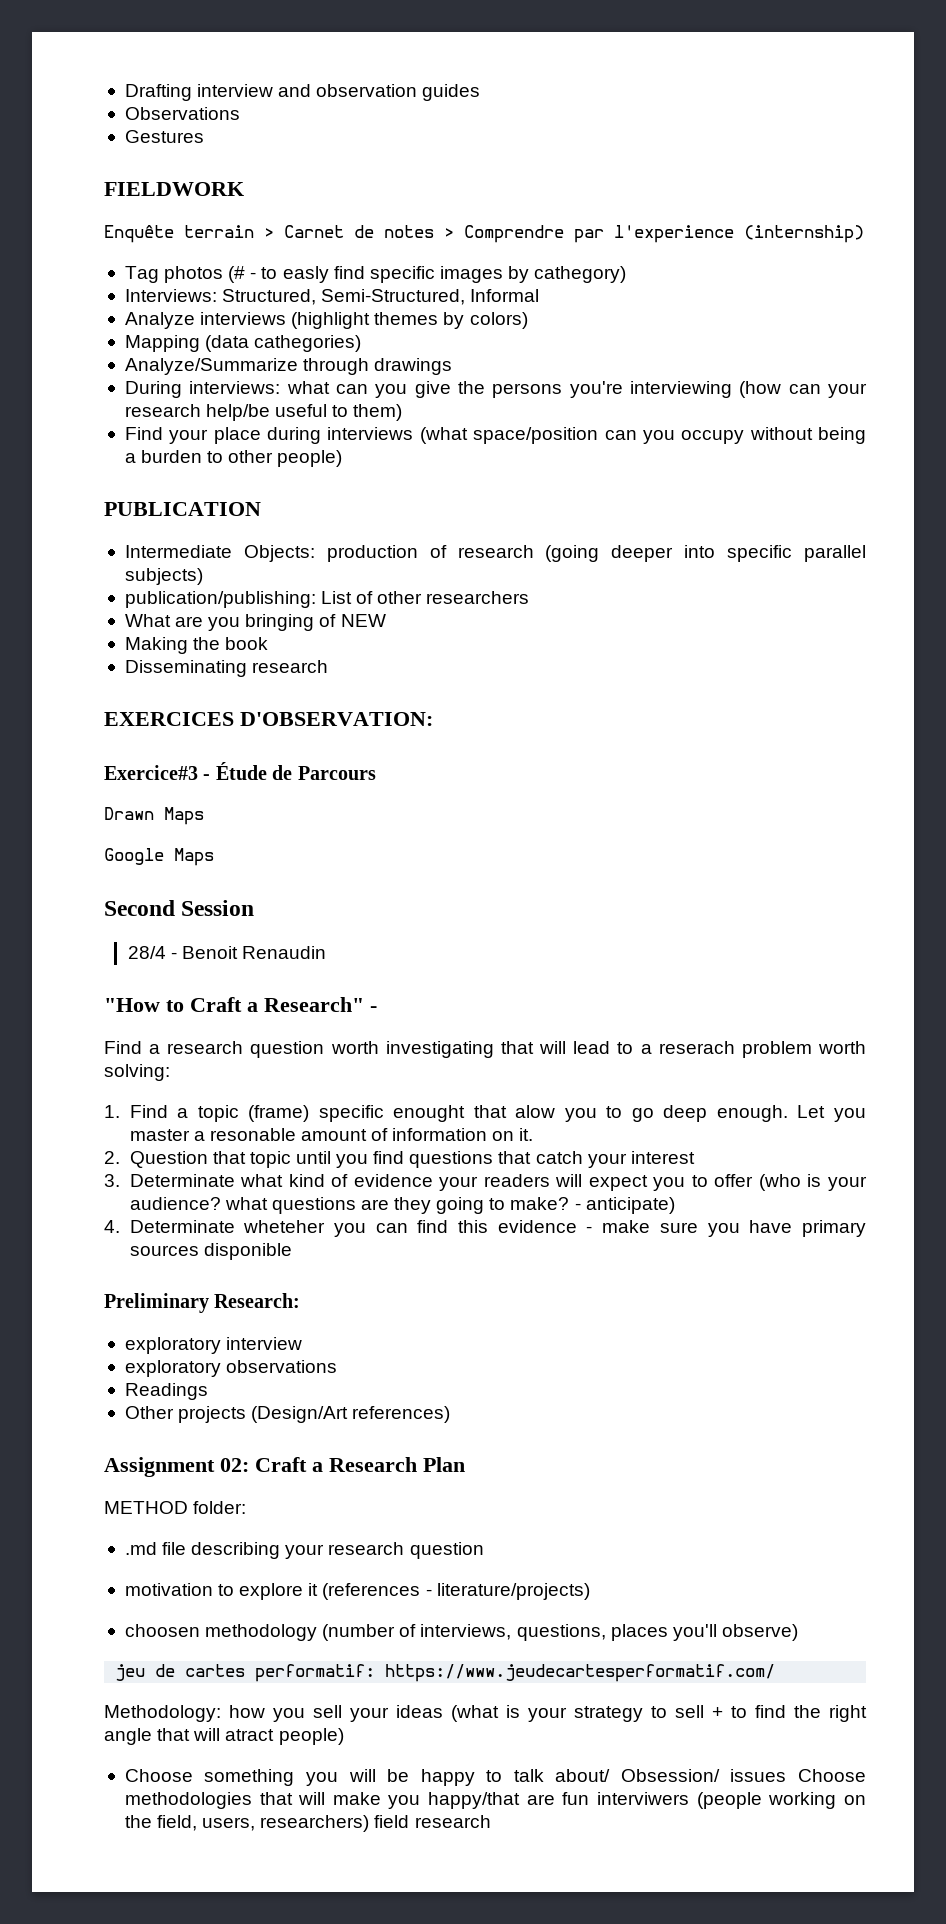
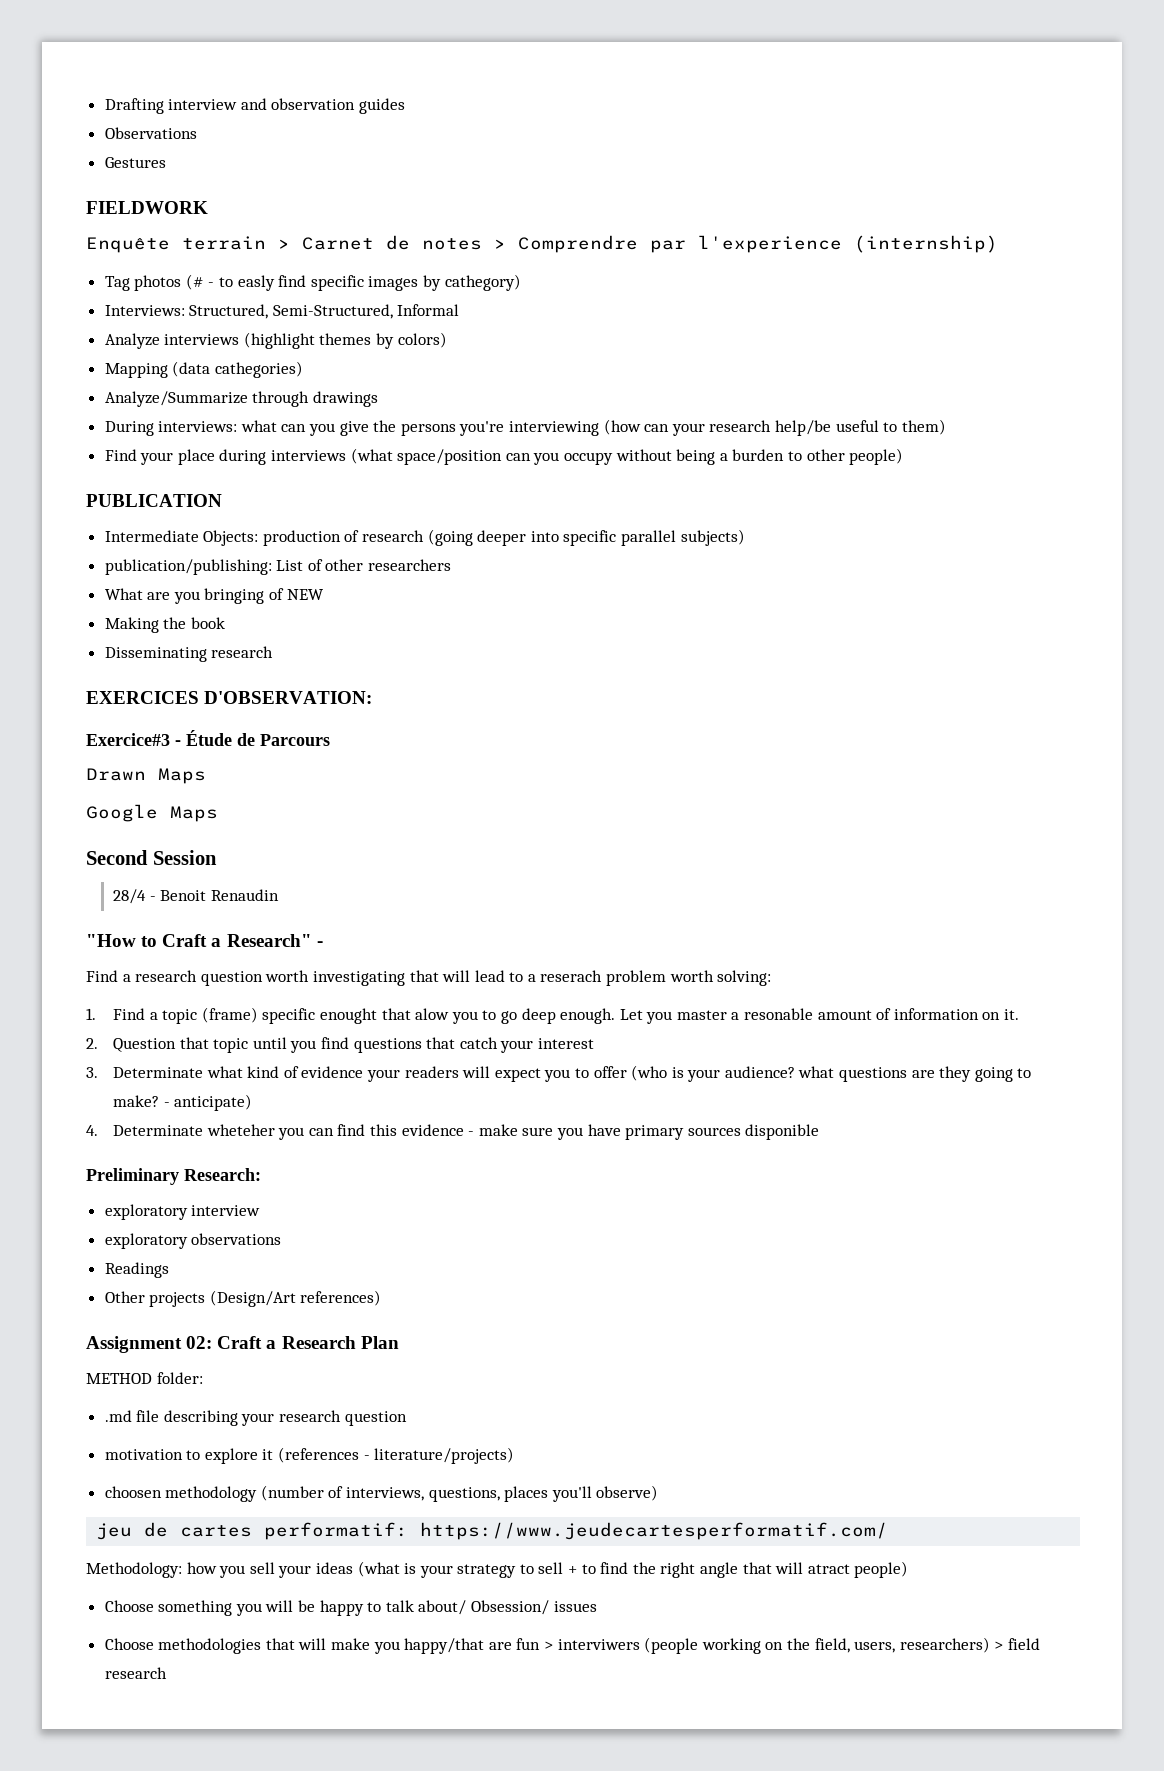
- Choose something you will be happy to talk about/ Obsession/ issues Choose methodologies that will make you happy/that are fun interviwers (people working on the field, users, researchers) field research
+ Choose something you will be happy to talk about/ Obsession/ issues
+ Choose methodologies that will make you happy/that are fun > interviwers (people working on the field, users, researchers) > field research

